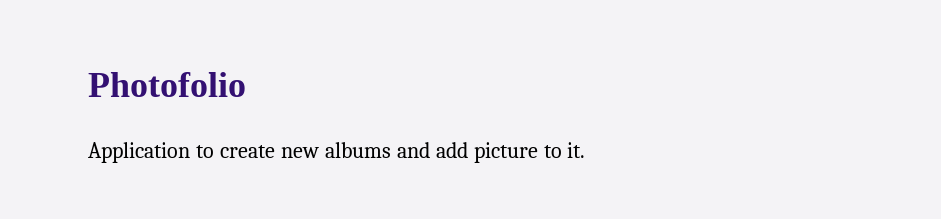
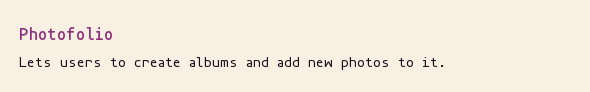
- Application to create new albums and add picture to it.
+ Lets users to create albums and add new photos to it.

